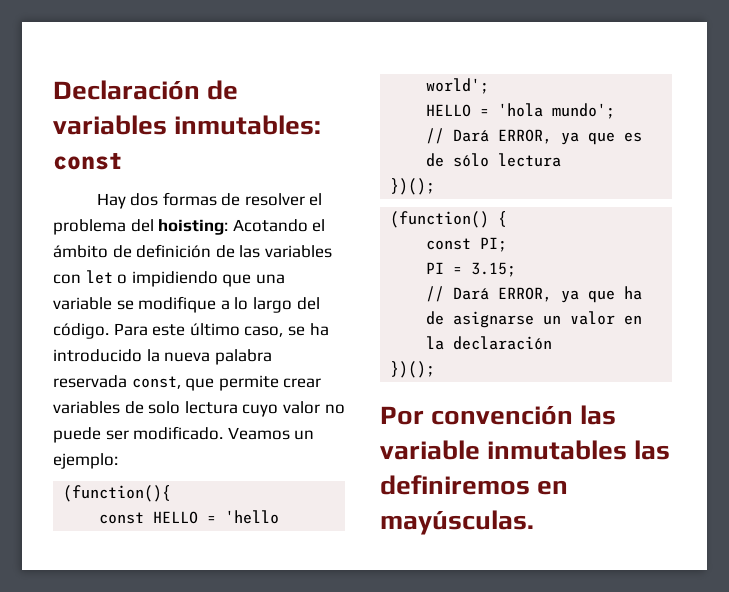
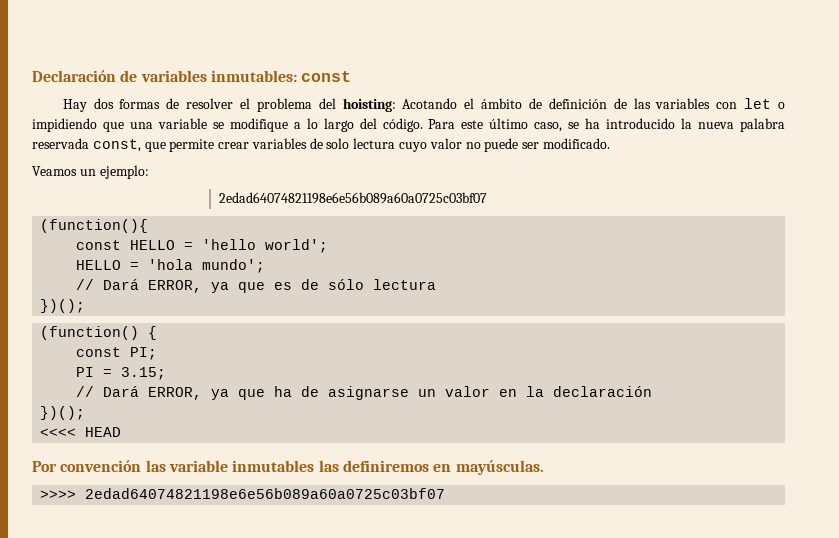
- Para este último caso, se ha introducido la nueva palabra reservada const, que permite crear variables de solo lectura cuyo valor no puede ser modificado. Veamos un ejemplo:
+ Para este último caso, se ha introducido la nueva palabra reservada const, que permite crear variables de solo lectura cuyo valor no puede ser modificado.
+ Veamos un ejemplo:
+ 2edad64074821198e6e56b089a60a0725c03bf07
+ <<<< HEAD
+ >>>> 2edad64074821198e6e56b089a60a0725c03bf07

